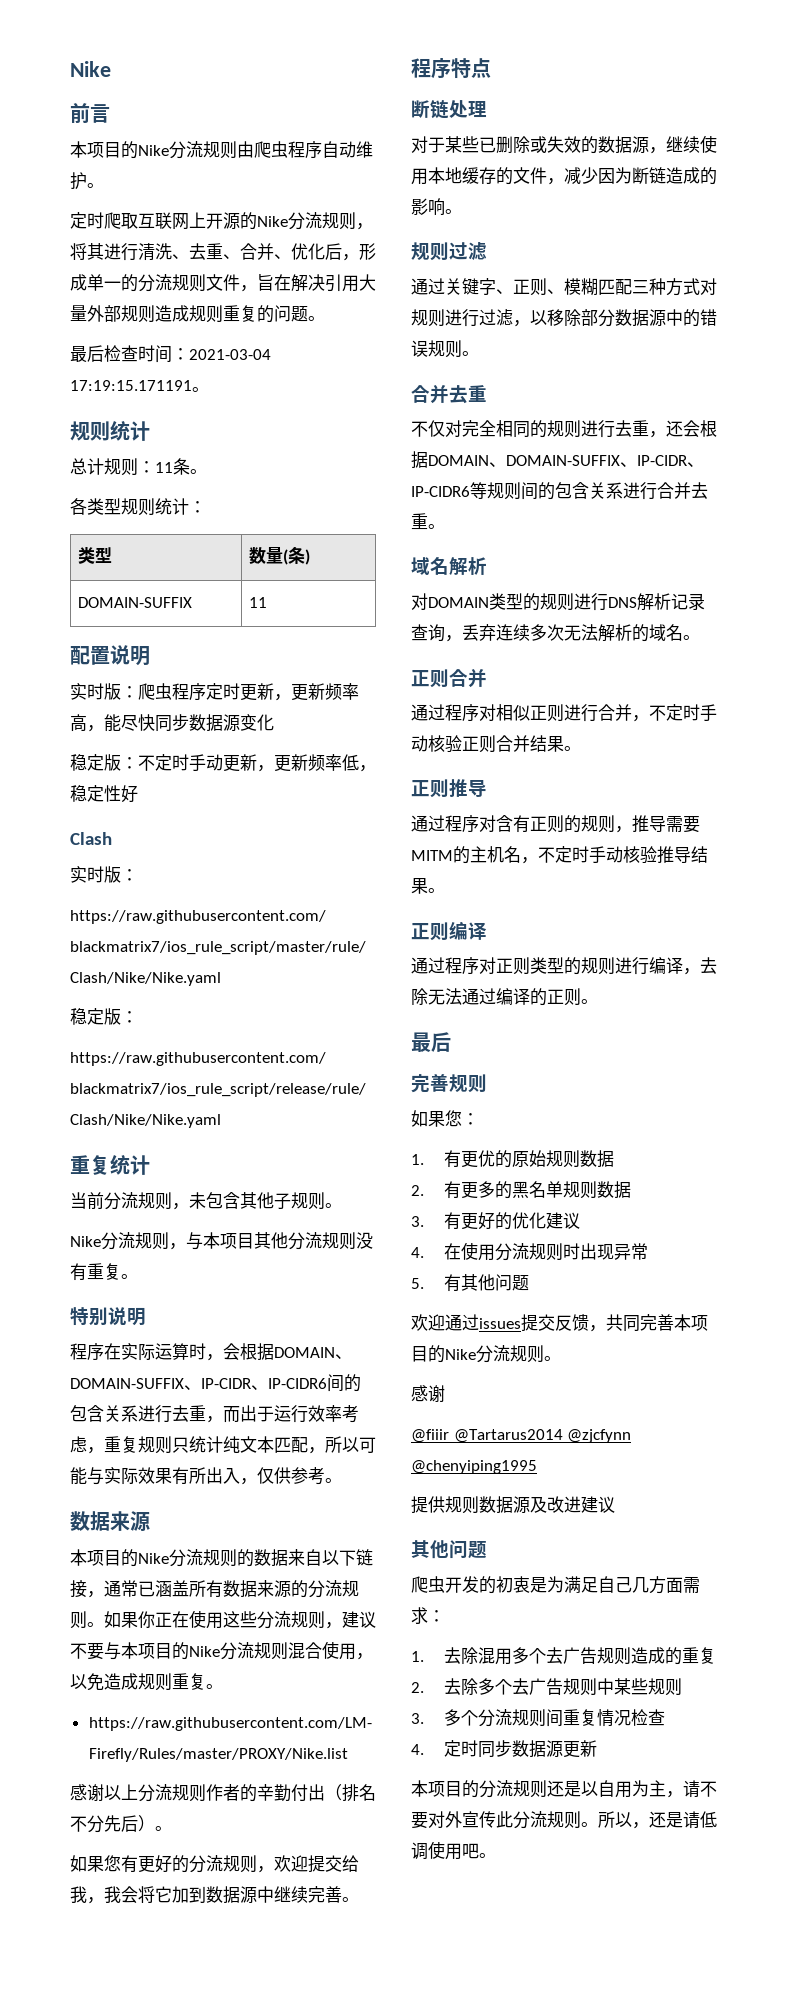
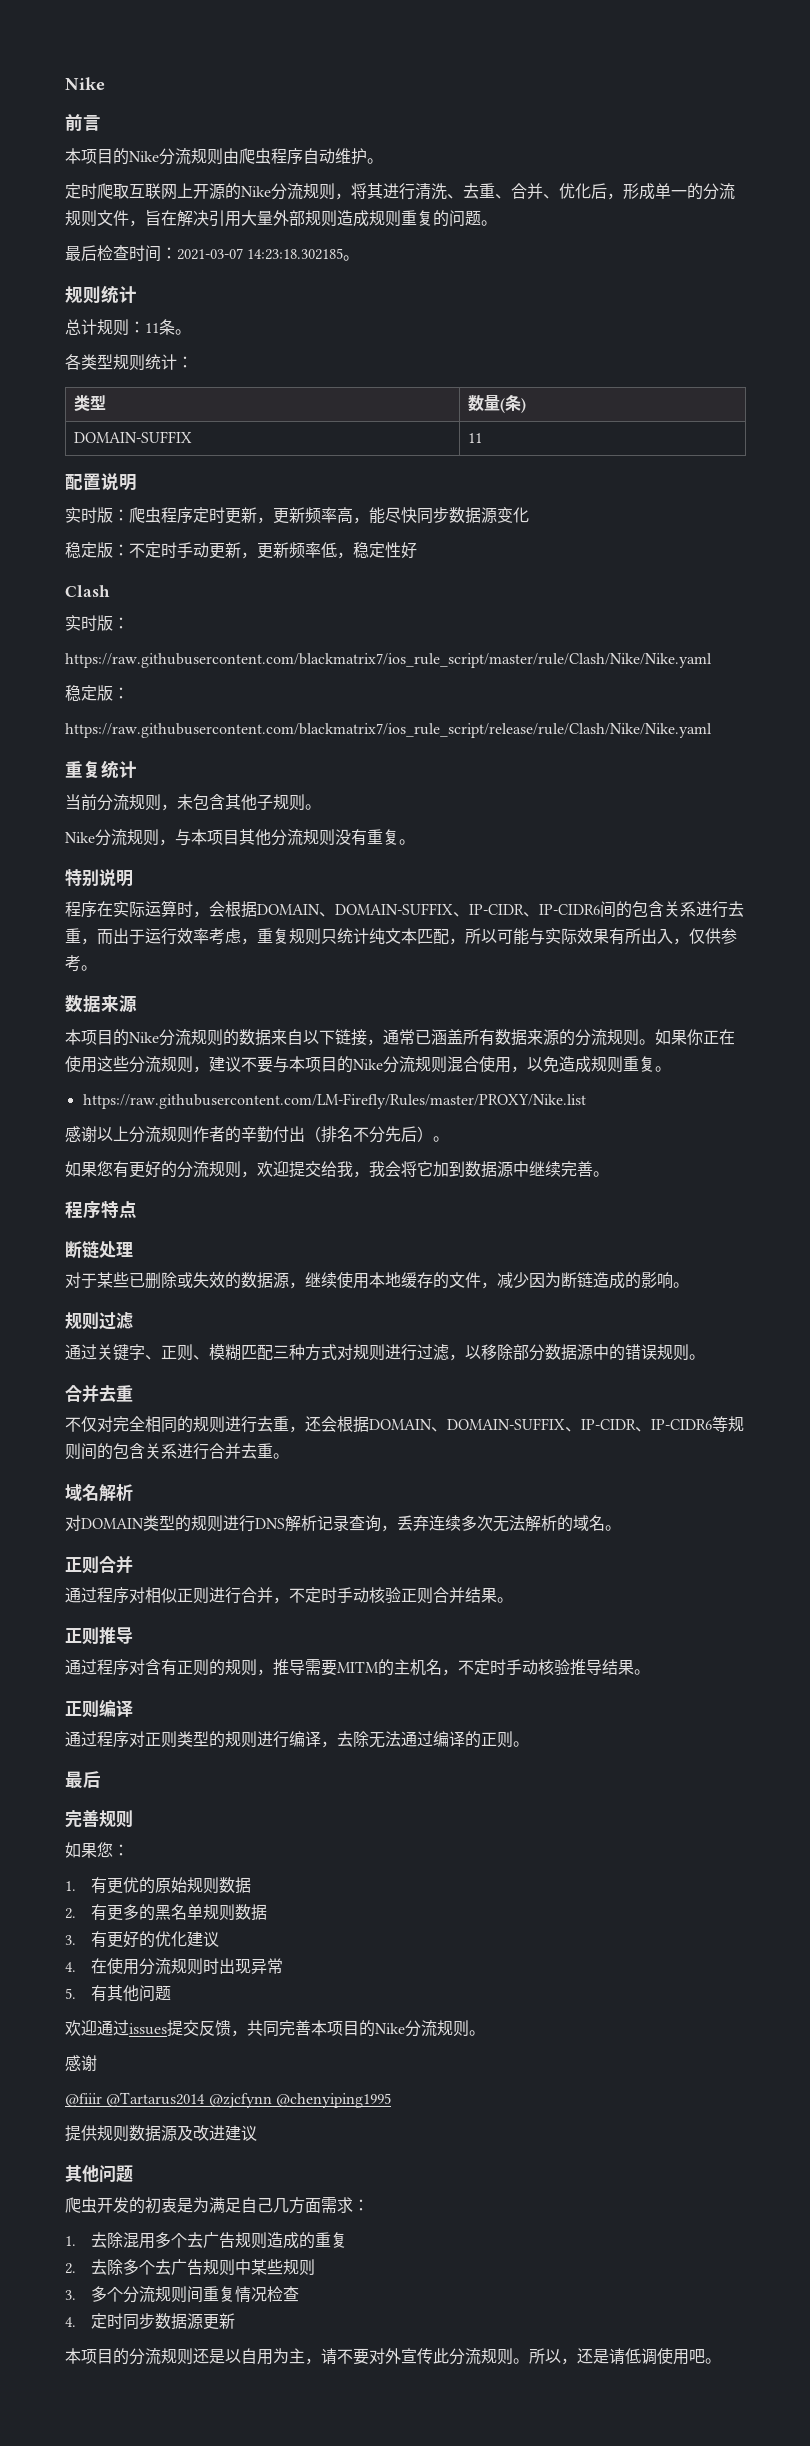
- 最后检查时间：2021-03-04 17:19:15.171191。
+ 最后检查时间：2021-03-07 14:23:18.302185。

